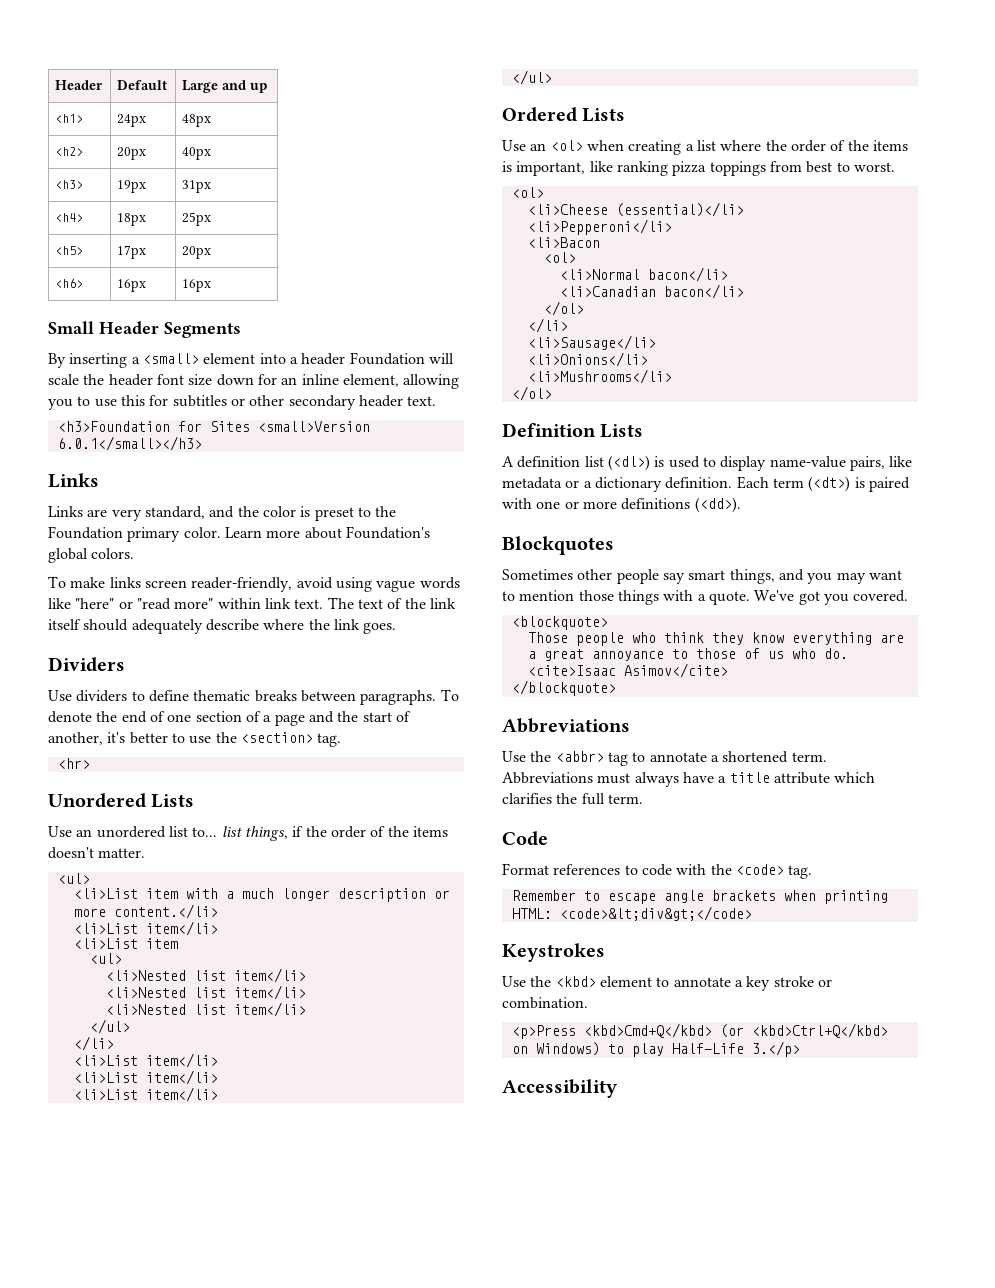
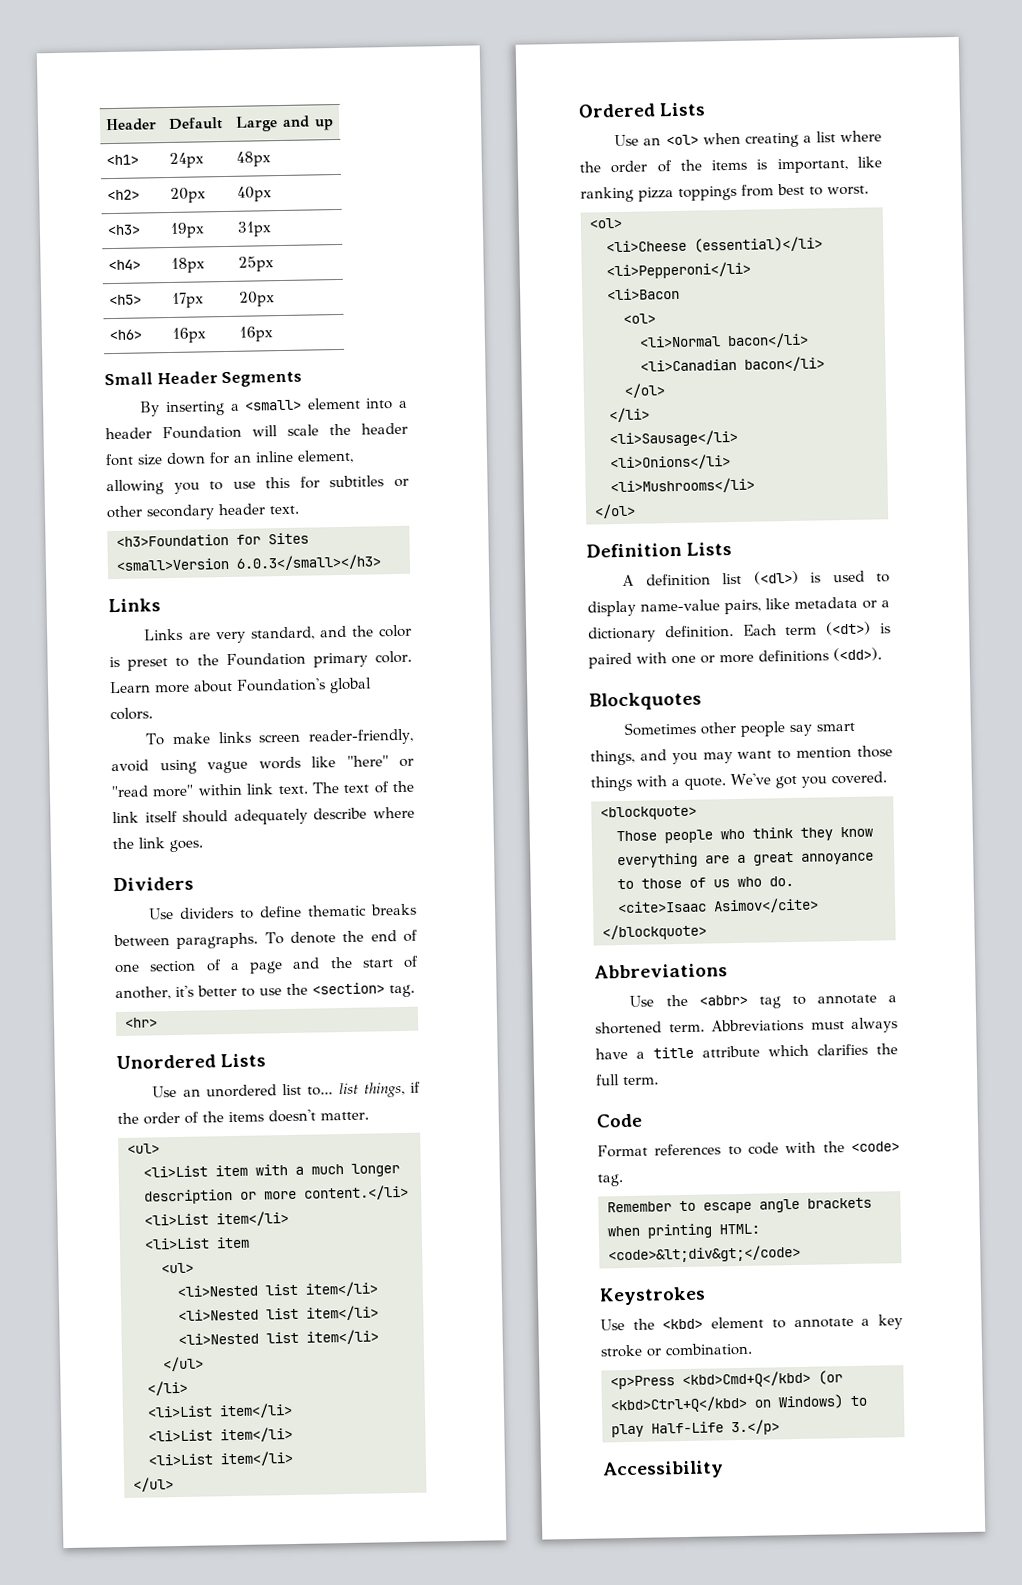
- <h3>Foundation for Sites <small>Version 6.0.1</small></h3>
+ <h3>Foundation for Sites <small>Version 6.0.3</small></h3>

